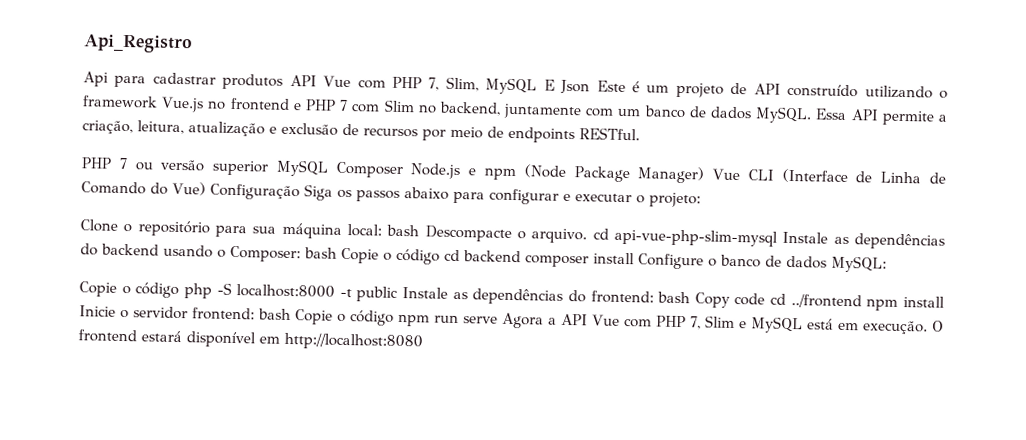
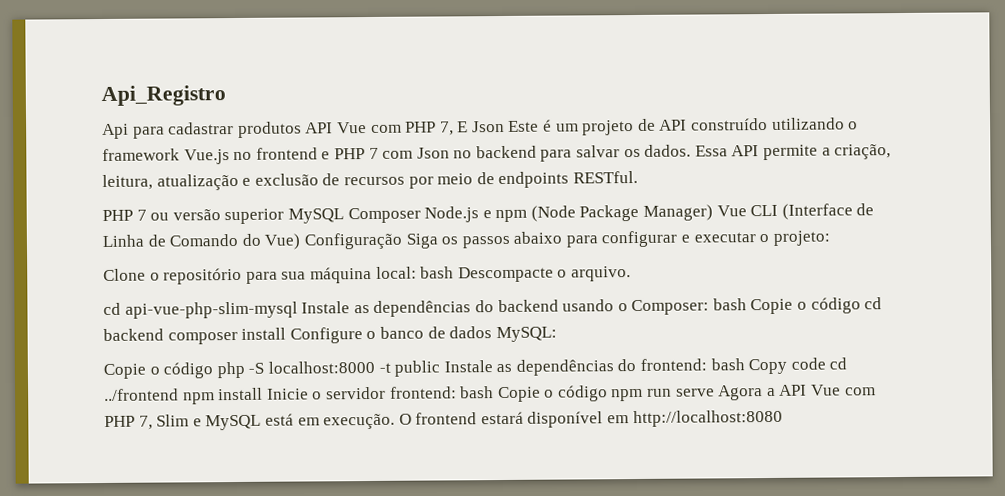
- Api para cadastrar produtos API Vue com PHP 7, Slim, MySQL E Json Este é um projeto de API construído utilizando o framework Vue.js no frontend e PHP 7 com Slim no backend, juntamente com um banco de dados MySQL.
+ Api para cadastrar produtos API Vue com PHP 7, E Json Este é um projeto de API construído utilizando o framework Vue.js no frontend e PHP 7 com Json no backend para salvar os dados.
- Clone o repositório para sua máquina local: bash Descompacte o arquivo. cd api-vue-php-slim-mysql Instale as dependências do backend usando o Composer: bash Copie o código cd backend composer install Configure o banco de dados MySQL:
+ Clone o repositório para sua máquina local: bash Descompacte o arquivo.
+ cd api-vue-php-slim-mysql Instale as dependências do backend usando o Composer: bash Copie o código cd backend composer install Configure o banco de dados MySQL:

